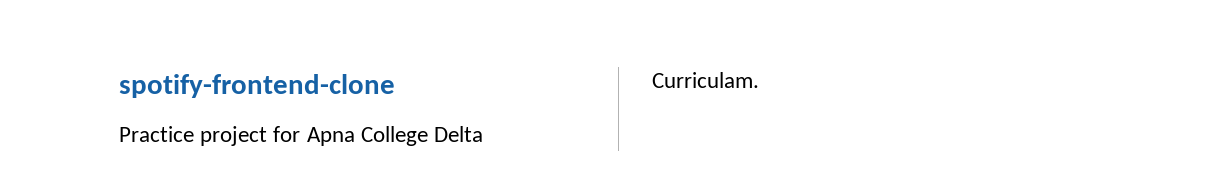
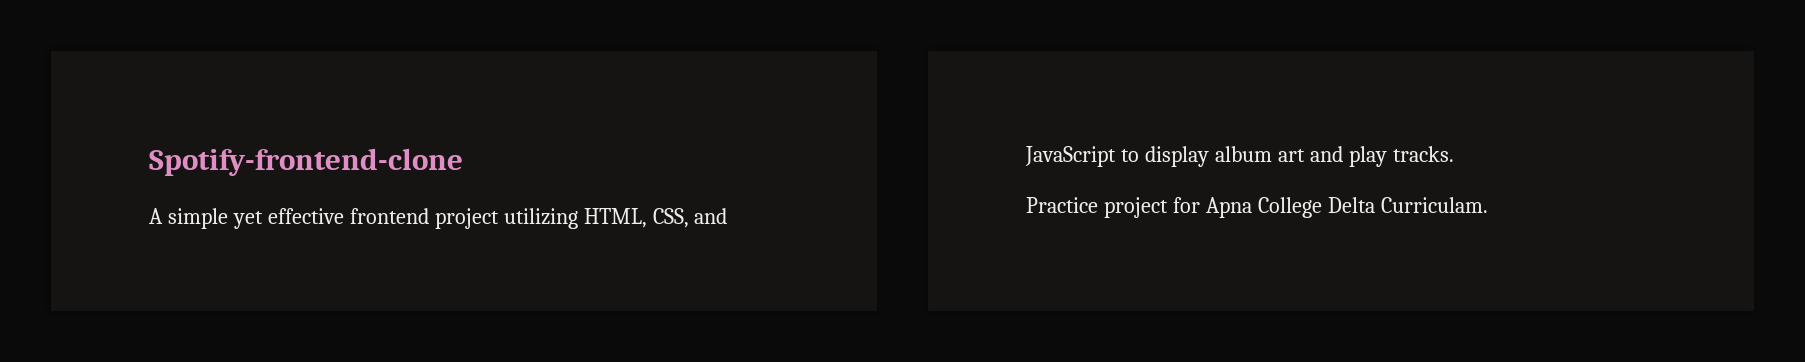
- spotify-frontend-clone
+ Spotify-frontend-clone
+ A simple yet effective frontend project utilizing HTML, CSS, and JavaScript to display album art and play tracks.

